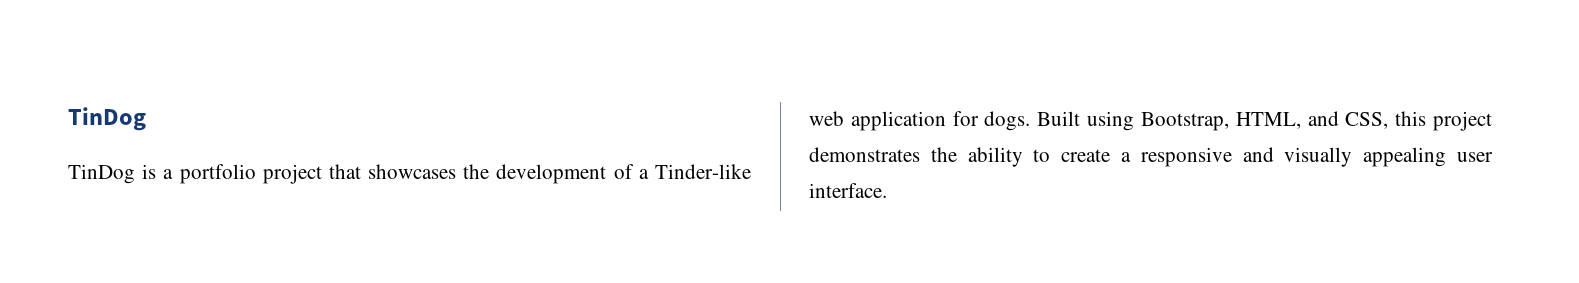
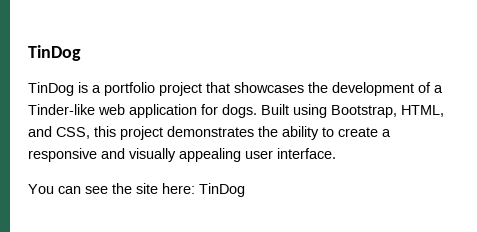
+ You can see the site here: TinDog

